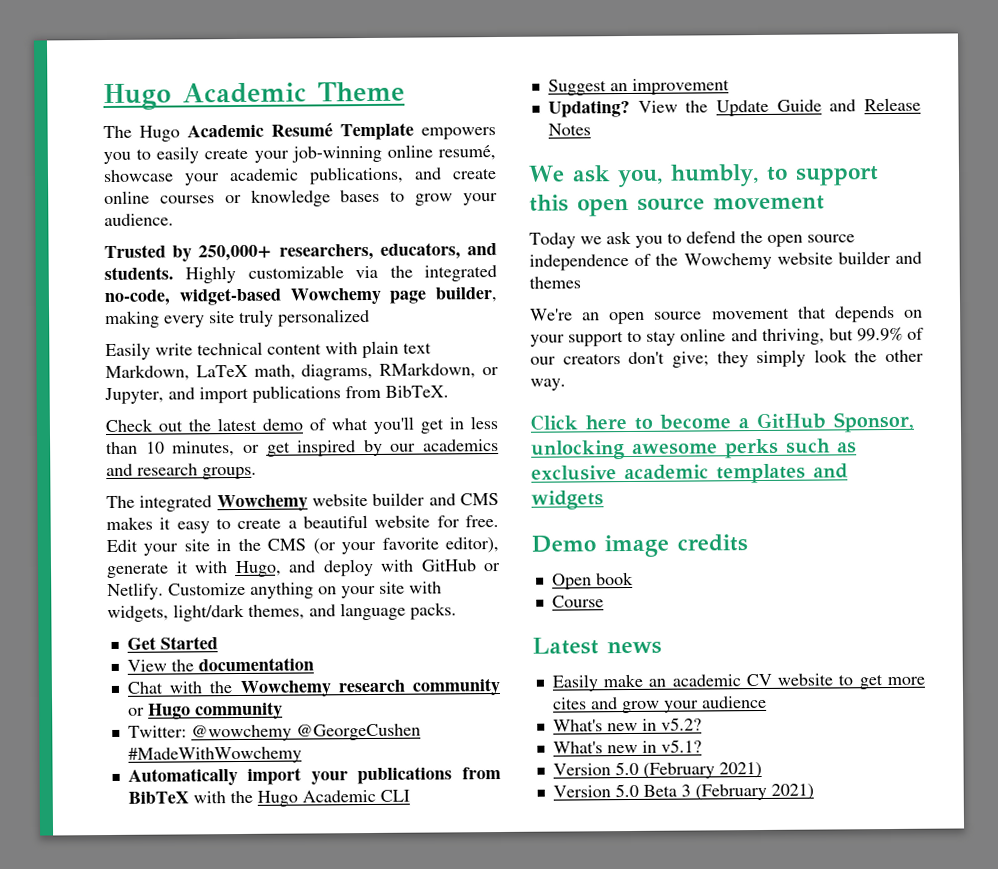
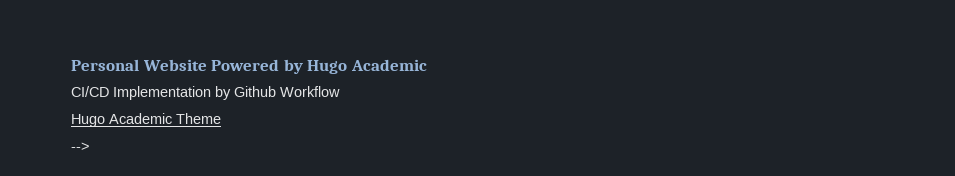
+ Personal Website Powered by Hugo Academic
+ CI/CD Implementation by Github Workflow
  Hugo Academic Theme
- The Hugo Academic Resumé Template empowers you to easily create your job-winning online resumé, showcase your academic publications, and create online courses or knowledge bases to grow your audience.
- Trusted by 250,000+ researchers, educators, and students. Highly customizable via the integrated no-code, widget-based Wowchemy page builder, making every site truly personalized
- Easily write technical content with plain text Markdown, LaTeX math, diagrams, RMarkdown, or Jupyter, and import publications from BibTeX.
- Check out the latest demo of what you'll get in less than 10 minutes, or get inspired by our academics and research groups.
- The integrated Wowchemy website builder and CMS makes it easy to create a beautiful website for free. Edit your site in the CMS (or your favorite editor), generate it with Hugo, and deploy with GitHub or Netlify. Customize anything on your site with widgets, light/dark themes, and language packs.
- Get Started
- View the documentation
- Chat with the Wowchemy research community or Hugo community
- Twitter: @wowchemy @GeorgeCushen #MadeWithWowchemy
- Automatically import your publications from BibTeX with the Hugo Academic CLI
- Suggest an improvement
- Updating? View the Update Guide and Release Notes
- We ask you, humbly, to support this open source movement
- Today we ask you to defend the open source independence of the Wowchemy website builder and themes
- We're an open source movement that depends on your support to stay online and thriving, but 99.9% of our creators don't give; they simply look the other way.
- Click here to become a GitHub Sponsor, unlocking awesome perks such as exclusive academic templates and widgets
- Demo image credits
- Open book
- Course
- Latest news
- Easily make an academic CV website to get more cites and grow your audience
- What's new in v5.2?
- What's new in v5.1?
- Version 5.0 (February 2021)
- Version 5.0 Beta 3 (February 2021)
+ -->

